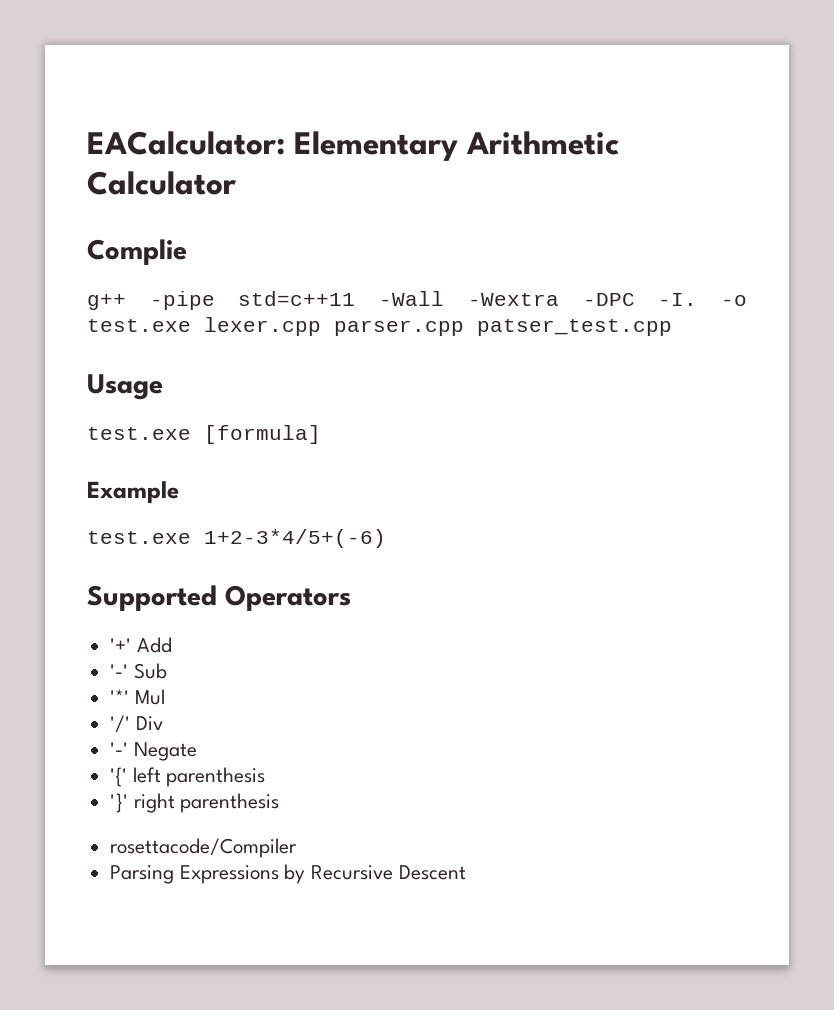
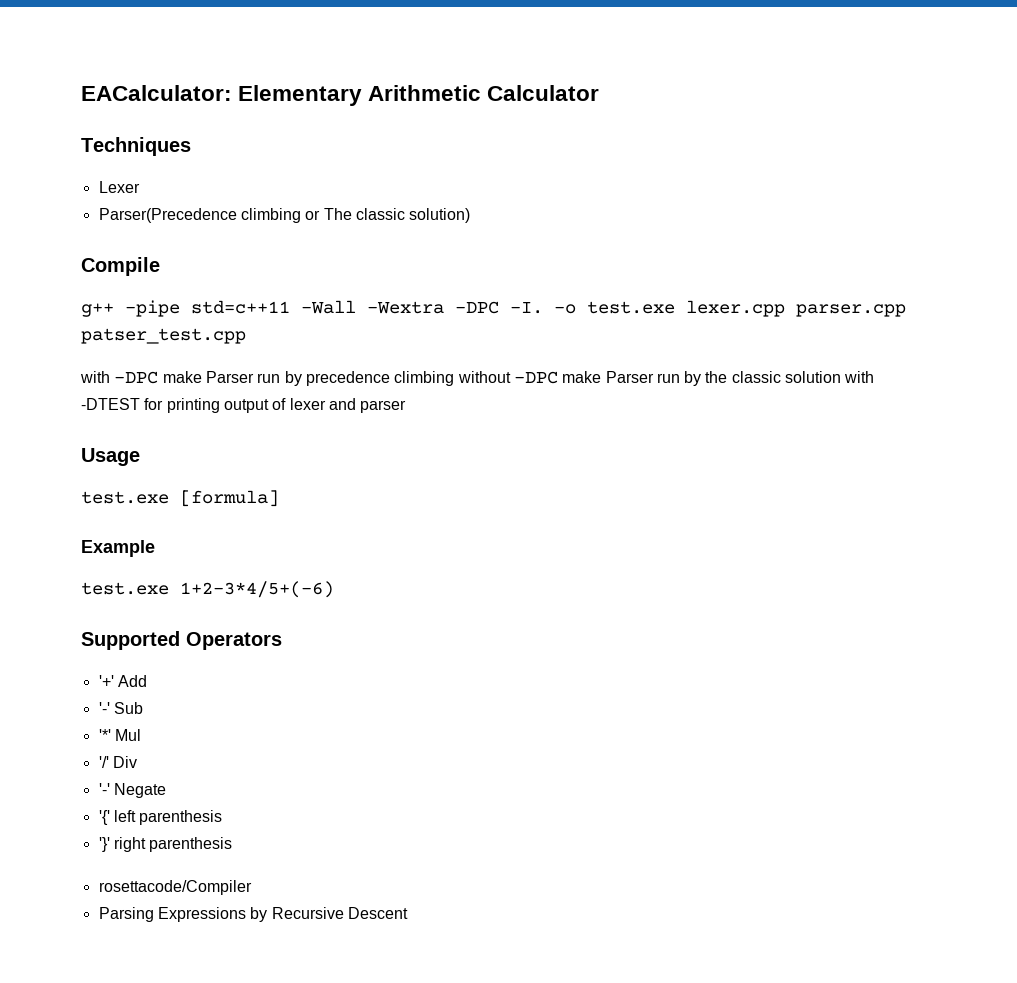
- Complie
+ Techniques
+ Lexer
+ Parser(Precedence climbing or The classic solution)
+ Compile
+ with -DPC make Parser run by precedence climbing without -DPC make Parser run by the classic solution with -DTEST for printing output of lexer and parser

